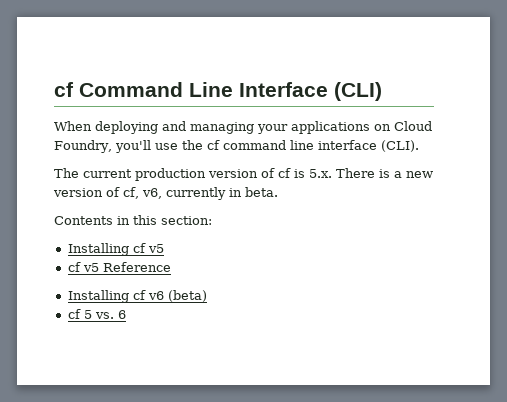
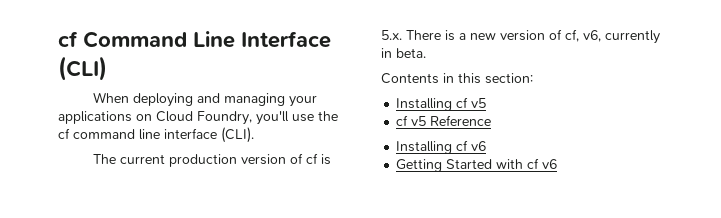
- Installing cf v6 (beta)
- cf 5 vs. 6
+ Installing cf v6
+ Getting Started with cf v6

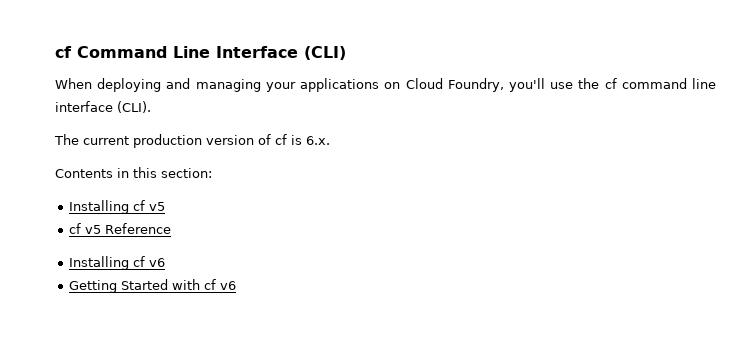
- The current production version of cf is 5.x. There is a new version of cf, v6, currently in beta.
+ The current production version of cf is 6.x.

